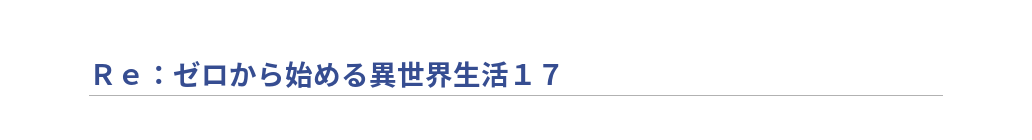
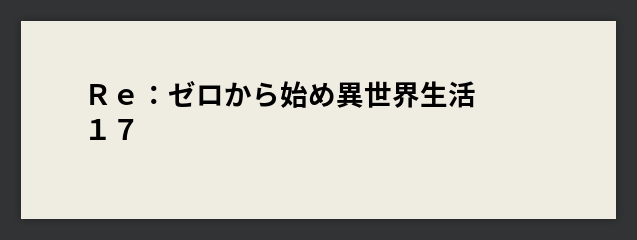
- Ｒｅ：ゼロから始める異世界生活１７
+ Ｒｅ：ゼロから始め異世界生活１７

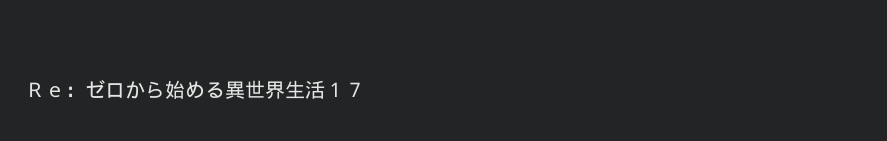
- Ｒｅ：ゼロから始め異世界生活１７
+ Ｒｅ：ゼロから始める異世界生活１７

